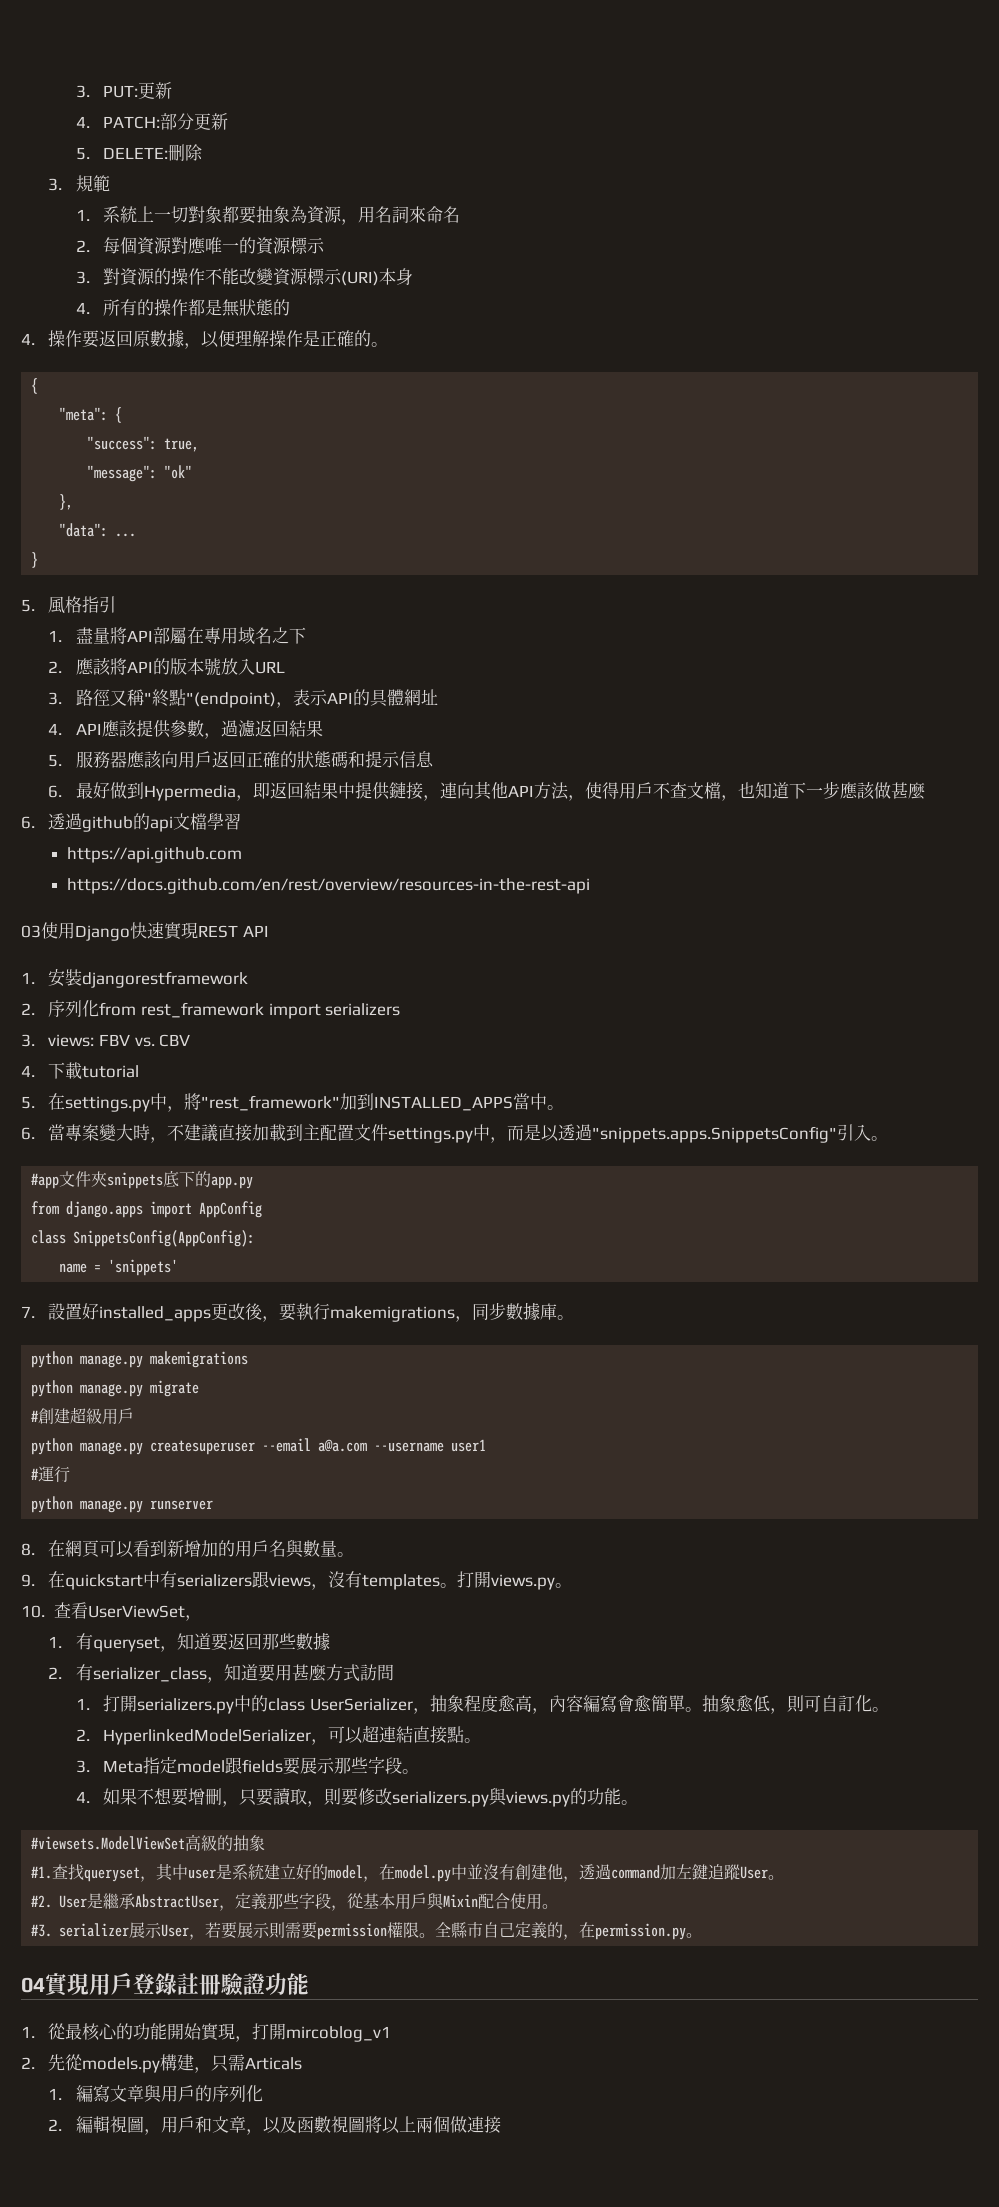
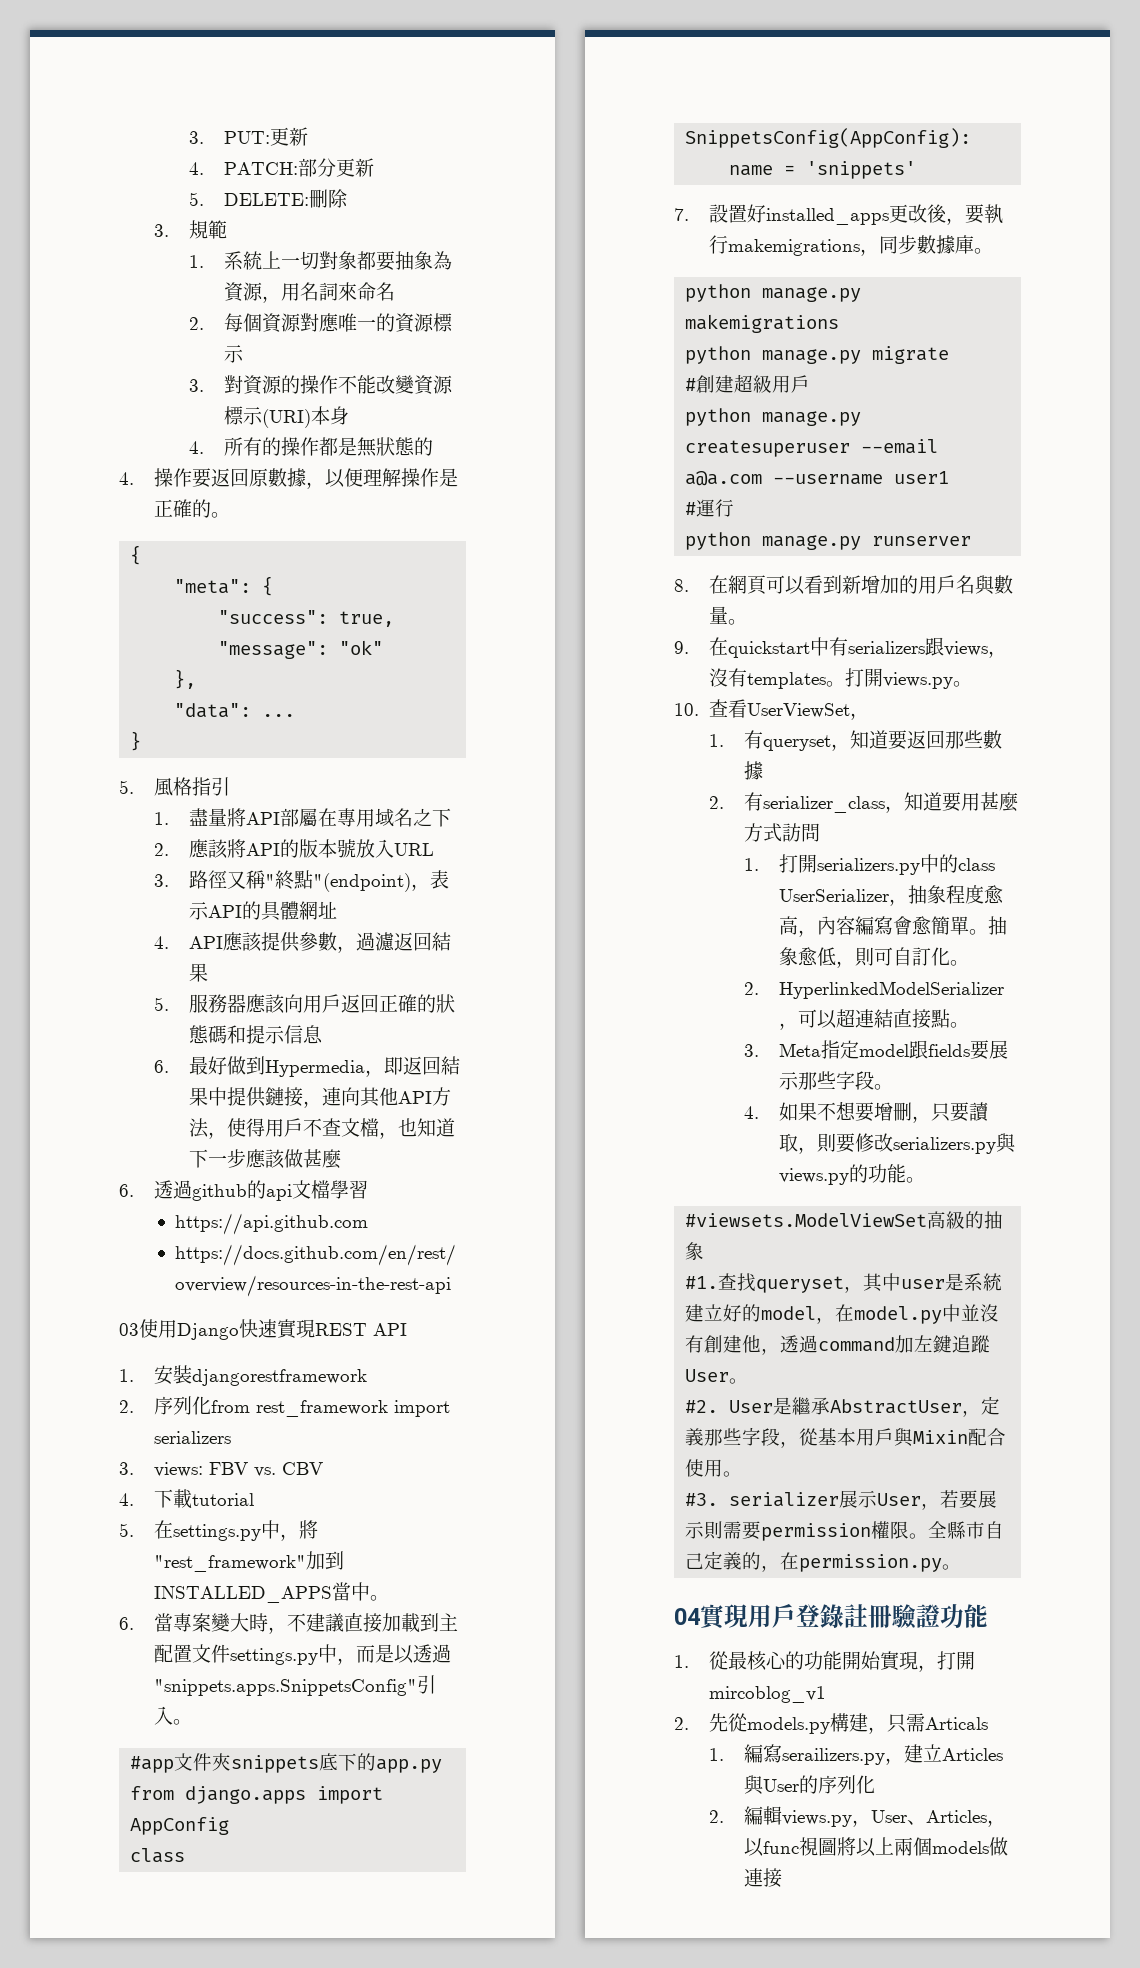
- 1.編寫文章與用戶的序列化
+ 1.編寫serailizers.py，建立Articles與User的序列化
- 2.編輯視圖，用戶和文章，以及函數視圖將以上兩個做連接
+ 2.編輯views.py，User、Articles，以func視圖將以上兩個models做連接

